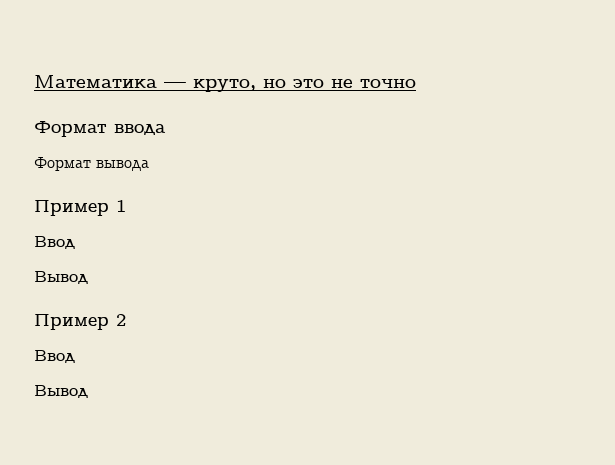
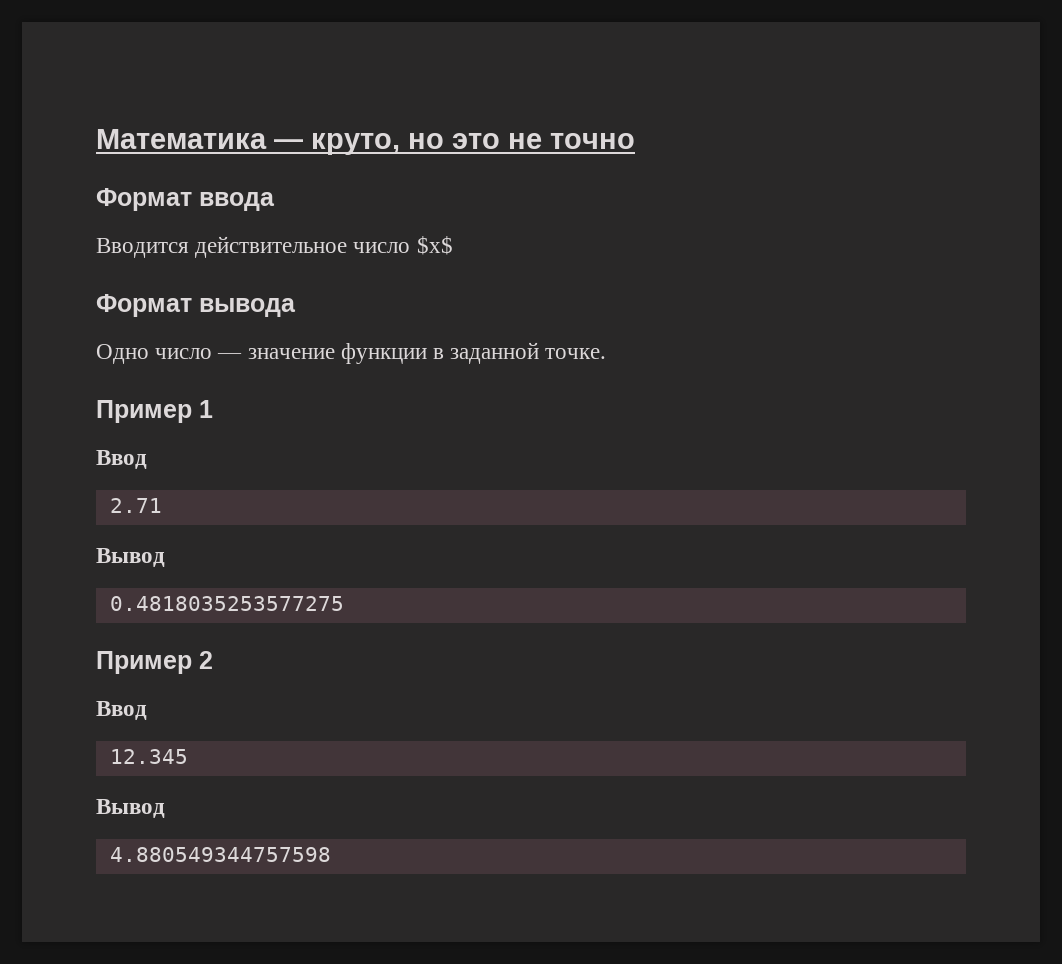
+ Вводится действительное число $x$
  Формат вывода
+ Одно число — значение функции в заданной точке.
  Пример 1
  Ввод
+ 2.71
  Вывод
+ 0.4818035253577275
  Пример 2
  Ввод
+ 12.345
  Вывод
+ 4.880549344757598

